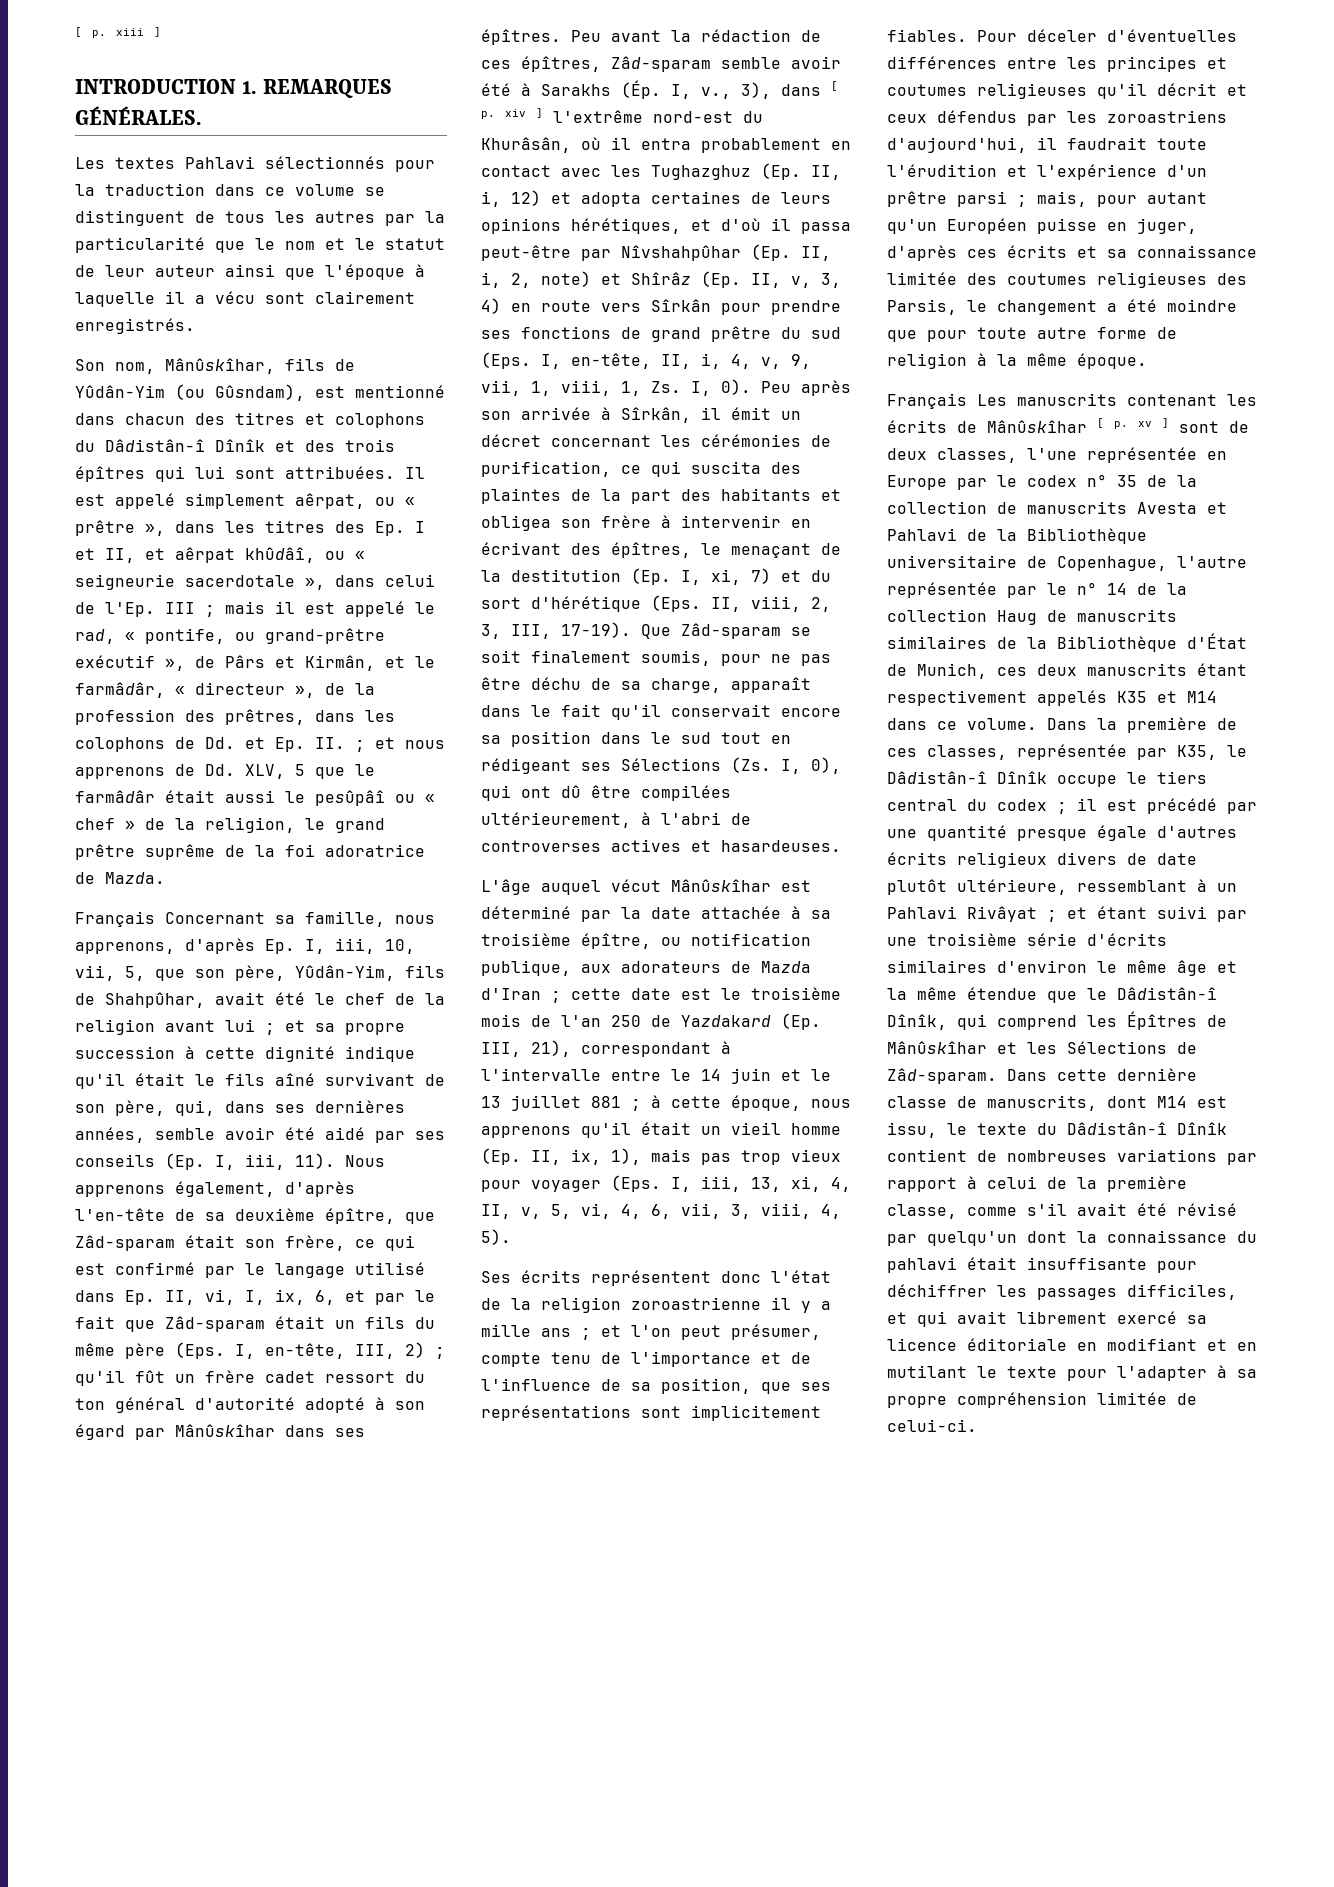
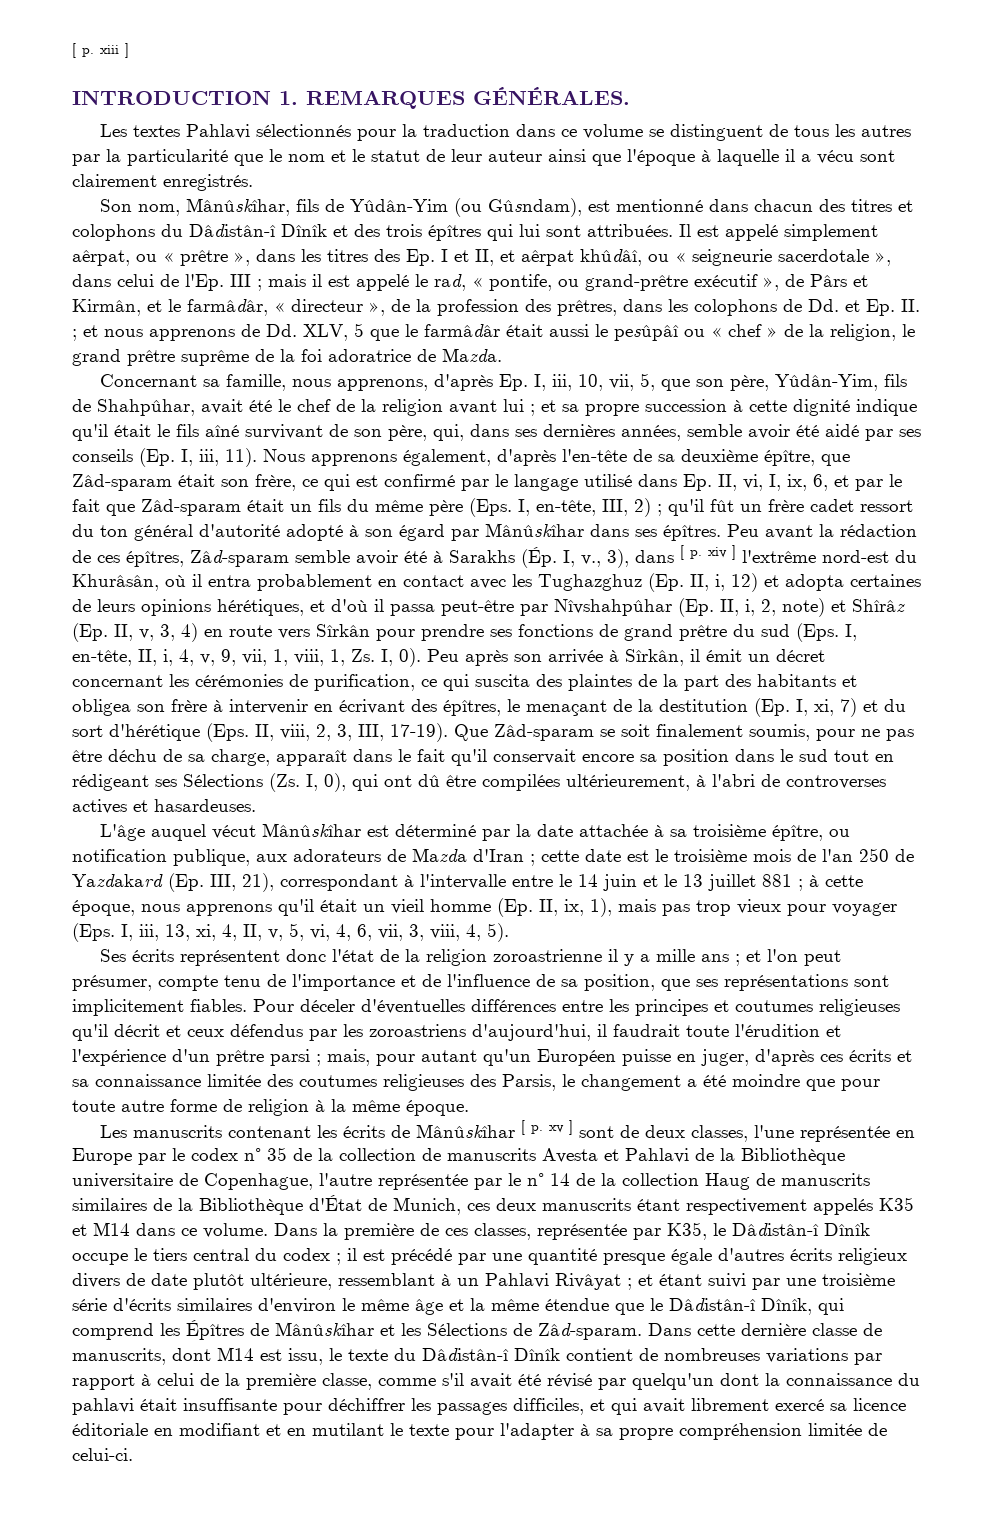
- Français Concernant sa famille, nous apprenons, d'après Ep. I, iii, 10, vii, 5, que son père, Yûdân-Yim, fils de Shahpûhar, avait été le chef de la religion avant lui ;
+ Concernant sa famille, nous apprenons, d'après Ep. I, iii, 10, vii, 5, que son père, Yûdân-Yim, fils de Shahpûhar, avait été le chef de la religion avant lui ;
- Français Les manuscrits contenant les écrits de Mânûskîhar [ p. xv ] sont de deux classes, l'une représentée en Europe par le codex n° 35 de la collection de manuscrits Avesta et Pahlavi de la Bibliothèque universitaire de Copenhague, l'autre représentée par le n° 14 de la collection Haug de manuscrits similaires de la Bibliothèque d'État de Munich, ces deux manuscrits étant respectivement appelés K35 et M14 dans ce volume.
+ Les manuscrits contenant les écrits de Mânûskîhar [ p. xv ] sont de deux classes, l'une représentée en Europe par le codex n° 35 de la collection de manuscrits Avesta et Pahlavi de la Bibliothèque universitaire de Copenhague, l'autre représentée par le n° 14 de la collection Haug de manuscrits similaires de la Bibliothèque d'État de Munich, ces deux manuscrits étant respectivement appelés K35 et M14 dans ce volume.

